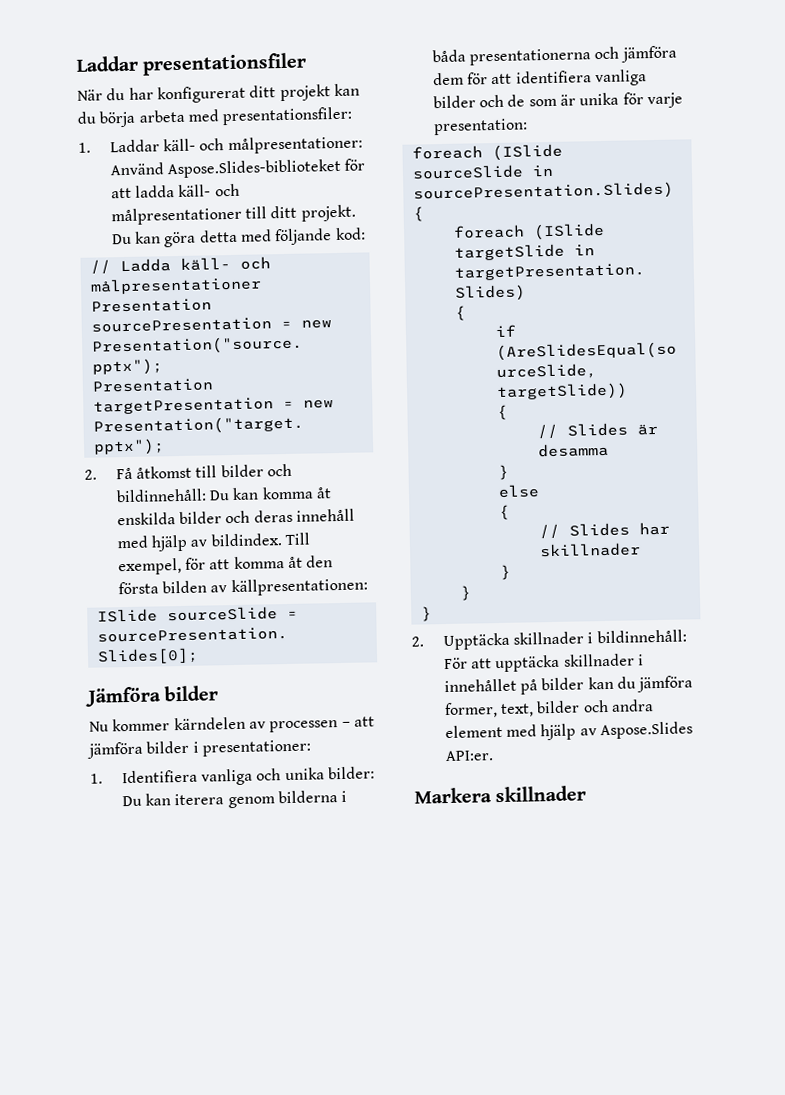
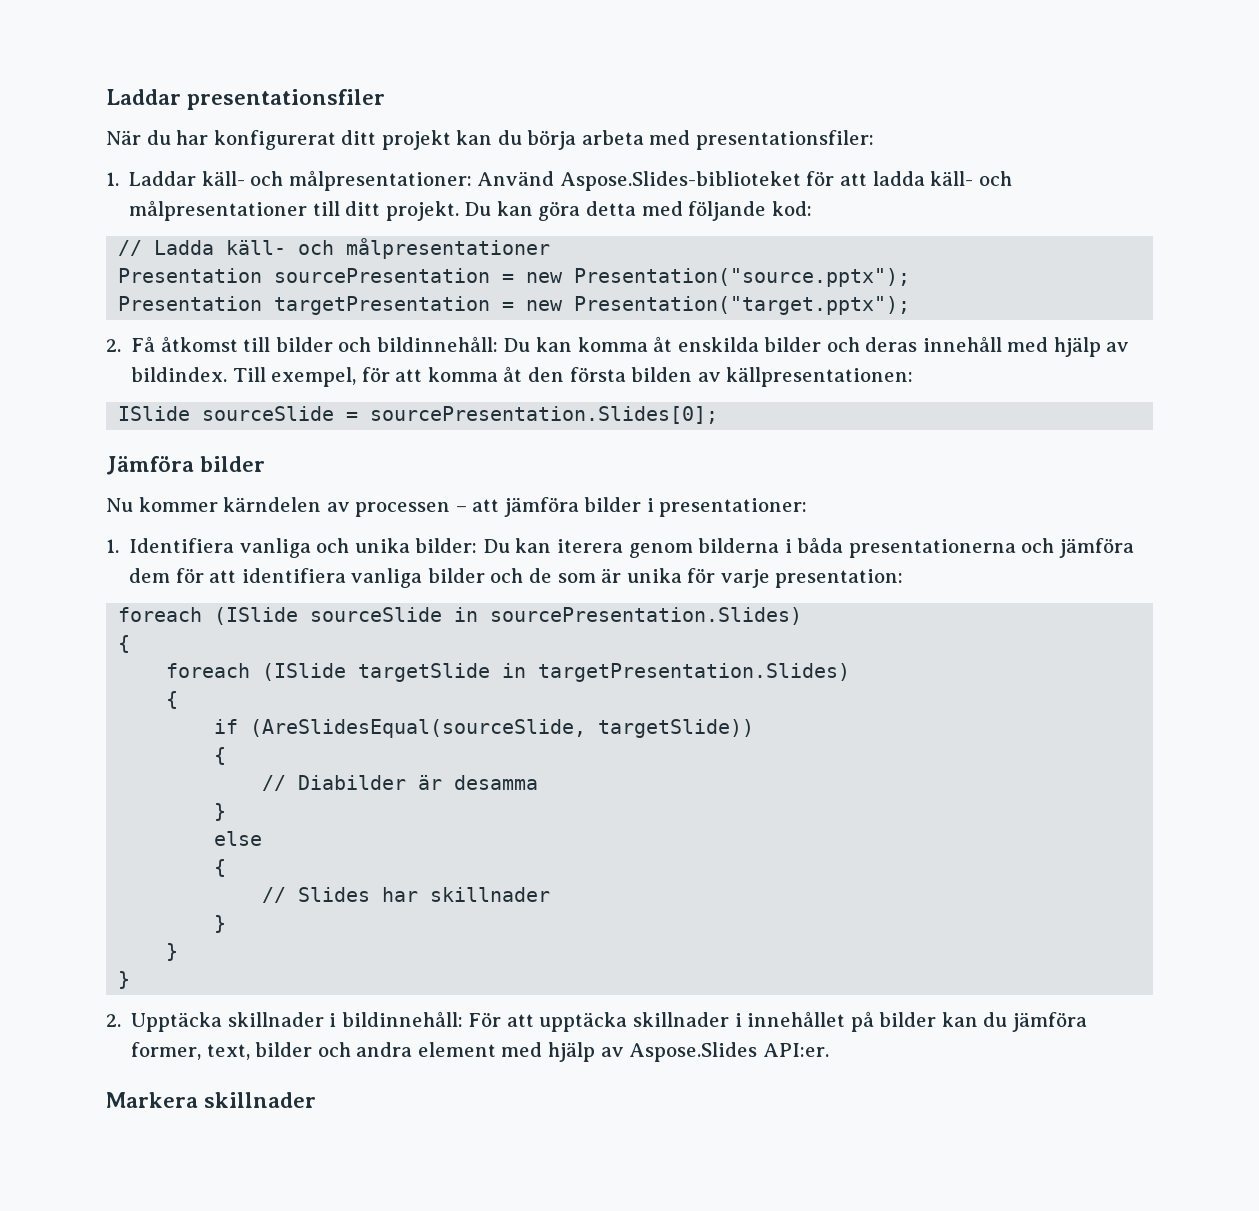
- // Slides är desamma
+ // Diabilder är desamma

